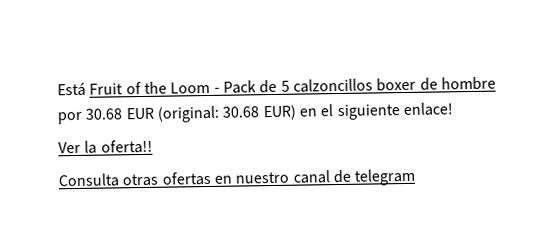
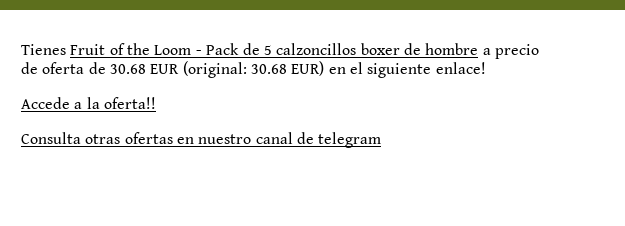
- Está Fruit of the Loom - Pack de 5 calzoncillos boxer de hombre por 30.68 EUR (original: 30.68 EUR) en el siguiente enlace!
+ Tienes Fruit of the Loom - Pack de 5 calzoncillos boxer de hombre a precio de oferta de 30.68 EUR (original: 30.68 EUR) en el siguiente enlace!
- Ver la oferta!!
+ Accede a la oferta!!

